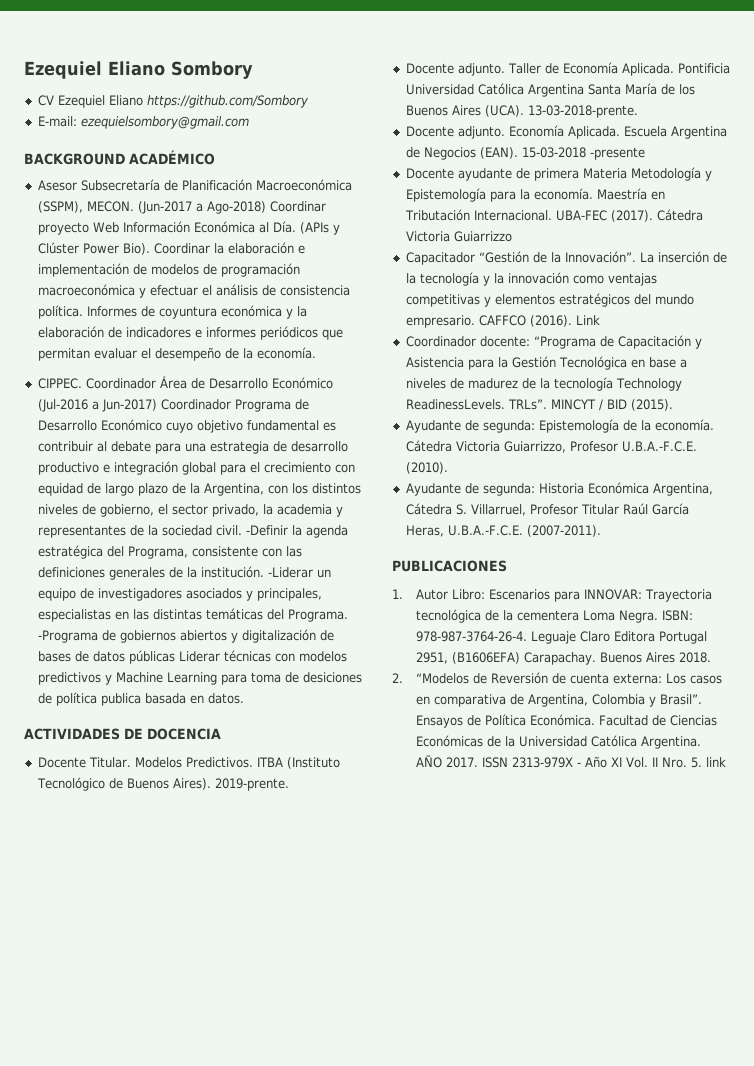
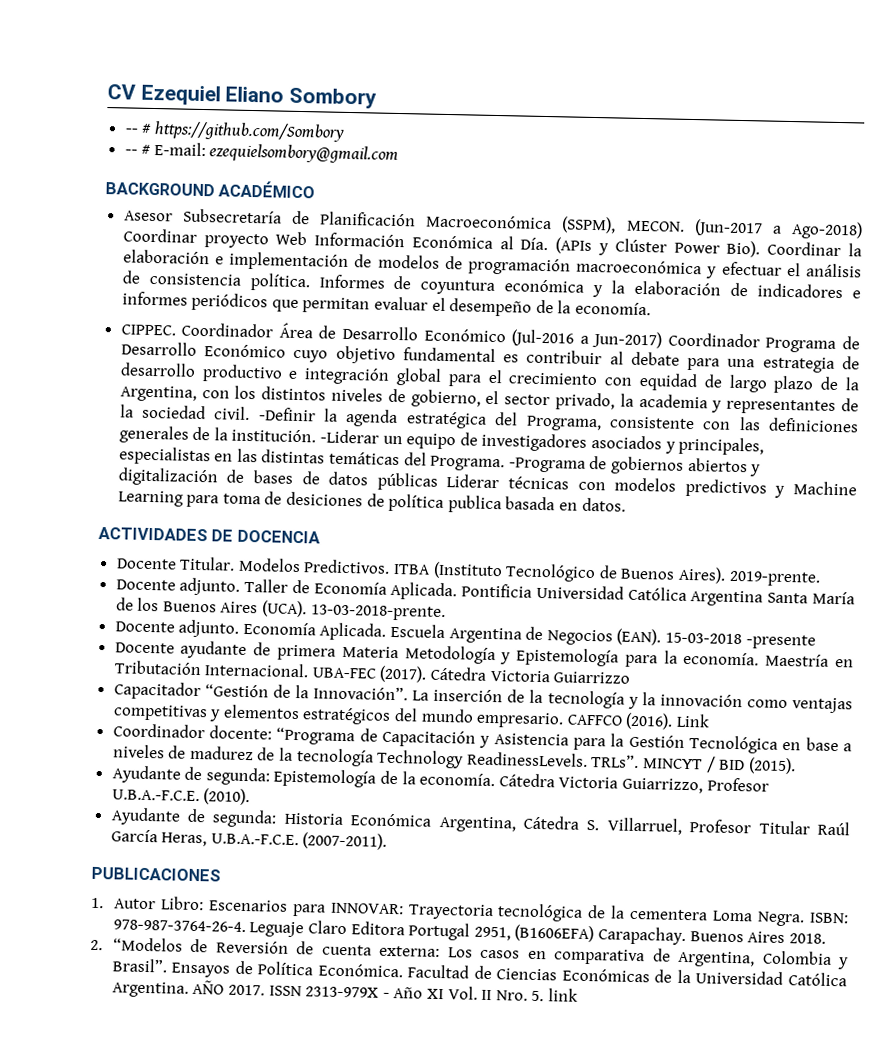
- Ezequiel Eliano Sombory
+ CV Ezequiel Eliano Sombory
- CV Ezequiel Eliano https://github.com/Sombory
+ -- # https://github.com/Sombory
- E-mail: ezequielsombory@gmail.com
+ -- # E-mail: ezequielsombory@gmail.com

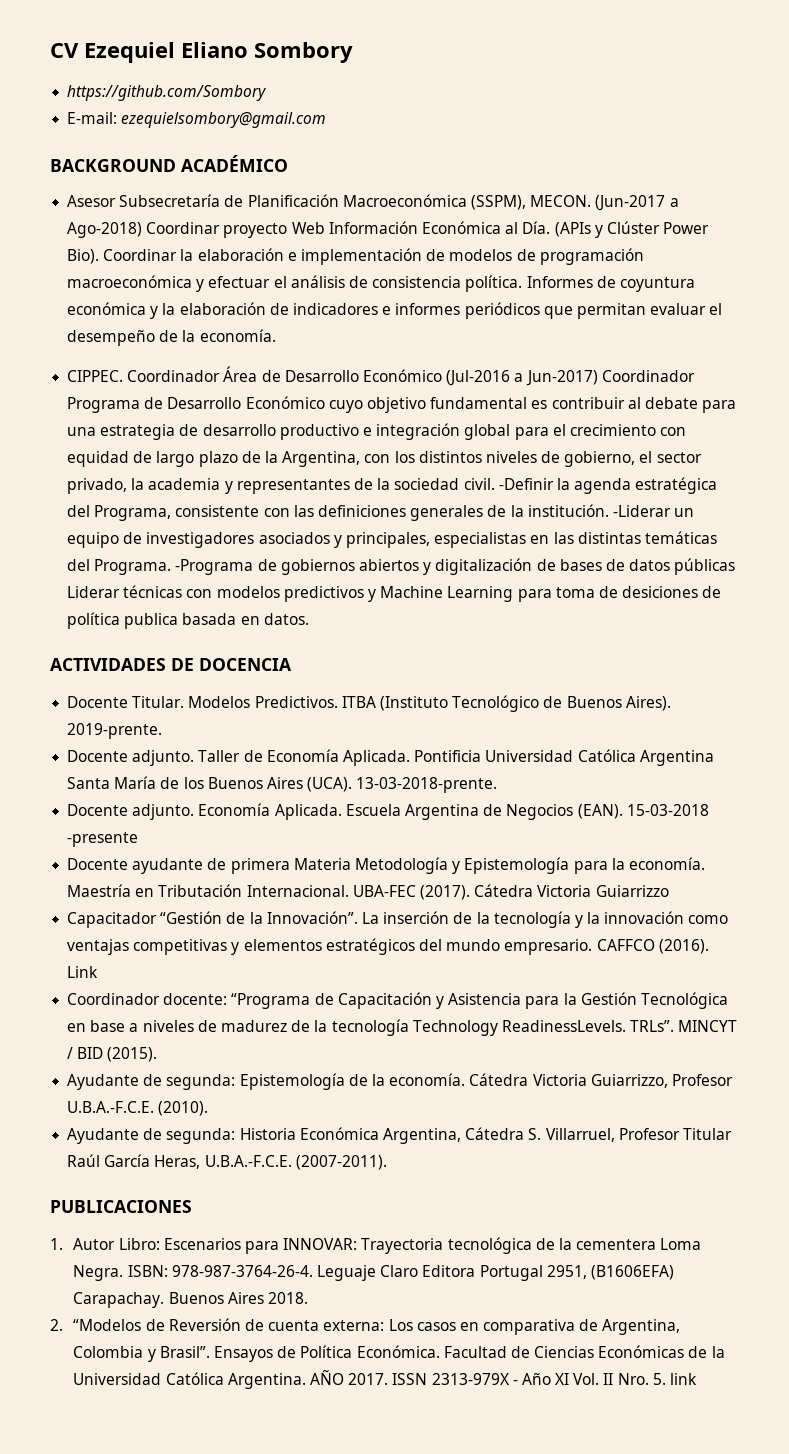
- -- # https://github.com/Sombory
+ https://github.com/Sombory
- -- # E-mail: ezequielsombory@gmail.com
+ E-mail: ezequielsombory@gmail.com

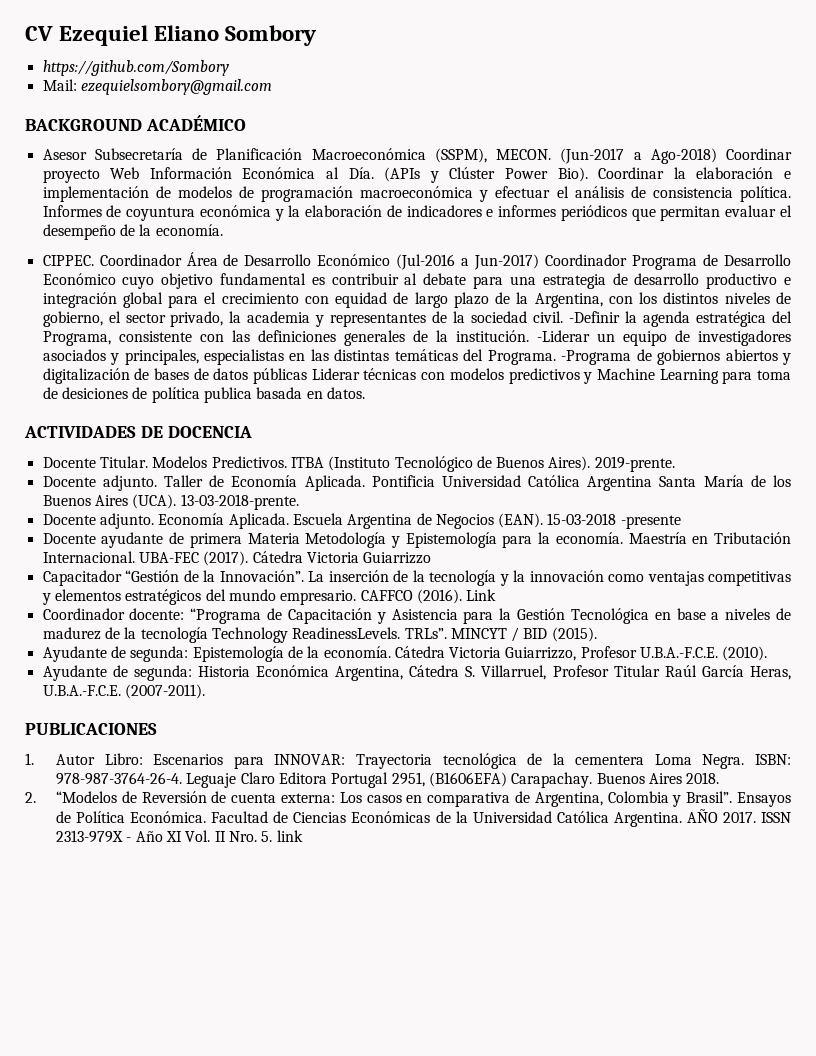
- E-mail: ezequielsombory@gmail.com
+ Mail: ezequielsombory@gmail.com

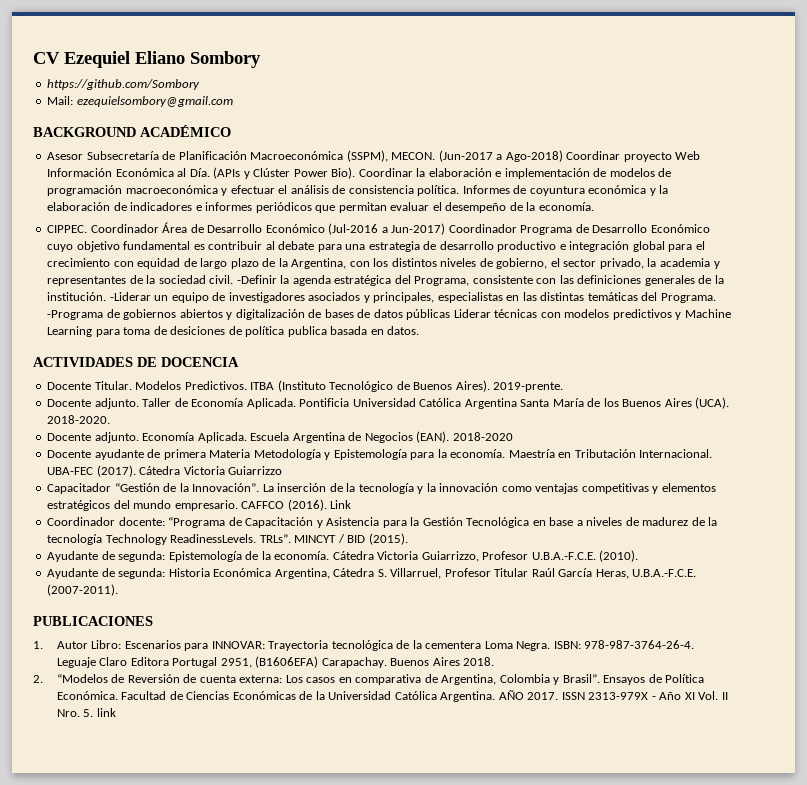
- 13-03-2018-prente.
+ 2018-2020.
- 15-03-2018 -presente
+ 2018-2020

